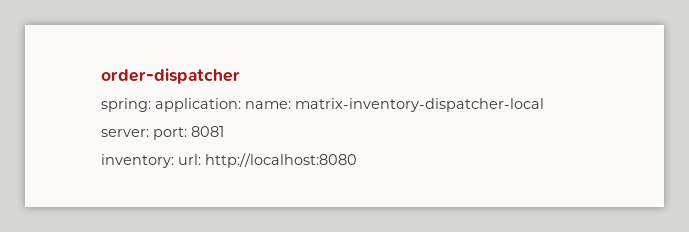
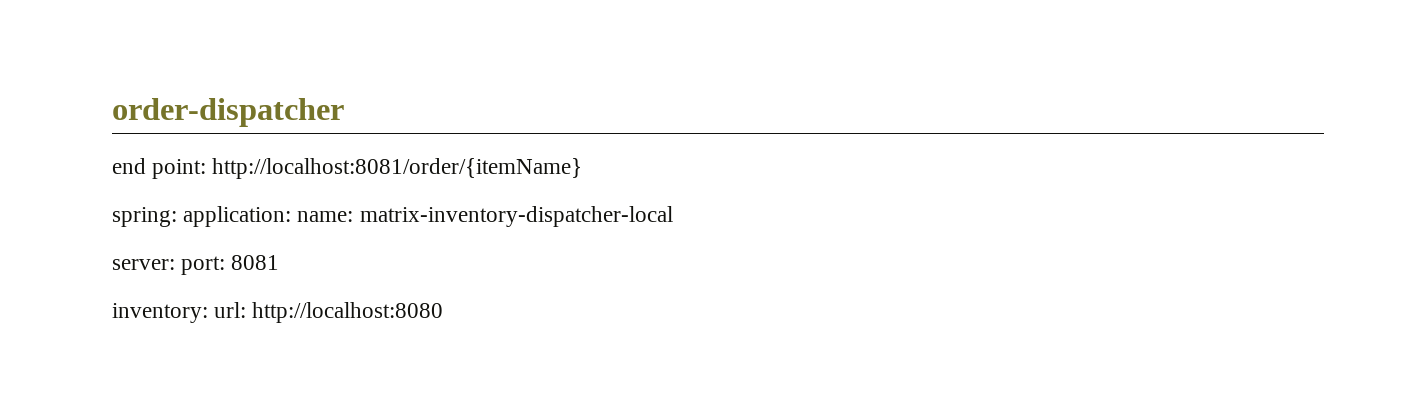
+ end point: http://localhost:8081/order/{itemName}

